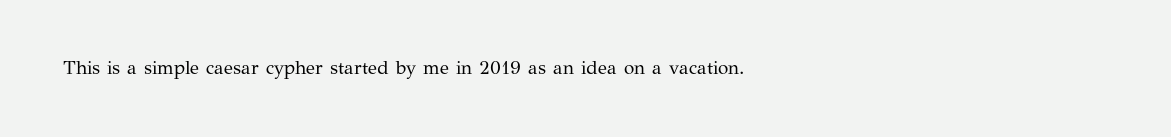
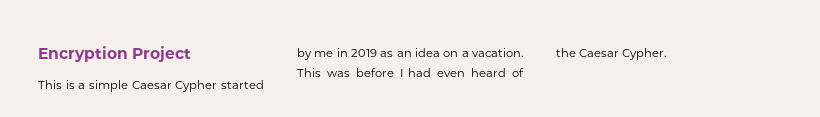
+ Encryption Project
- This is a simple caesar cypher started by me in 2019 as an idea on a vacation.
+ This is a simple Caesar Cypher started by me in 2019 as an idea on a vacation.
+ This was before I had even heard of the Caesar Cypher.

